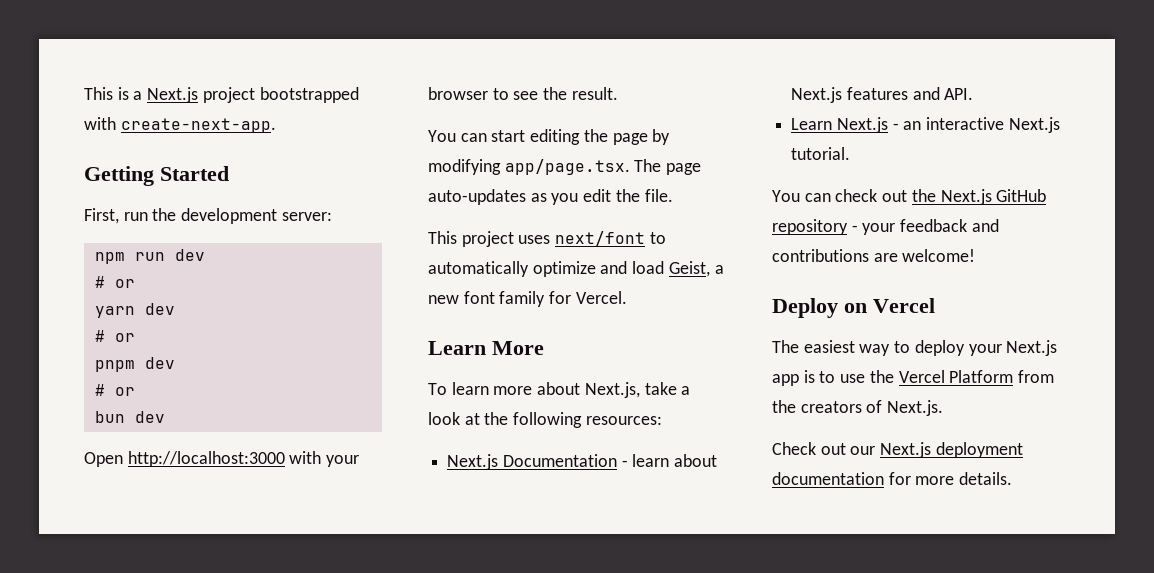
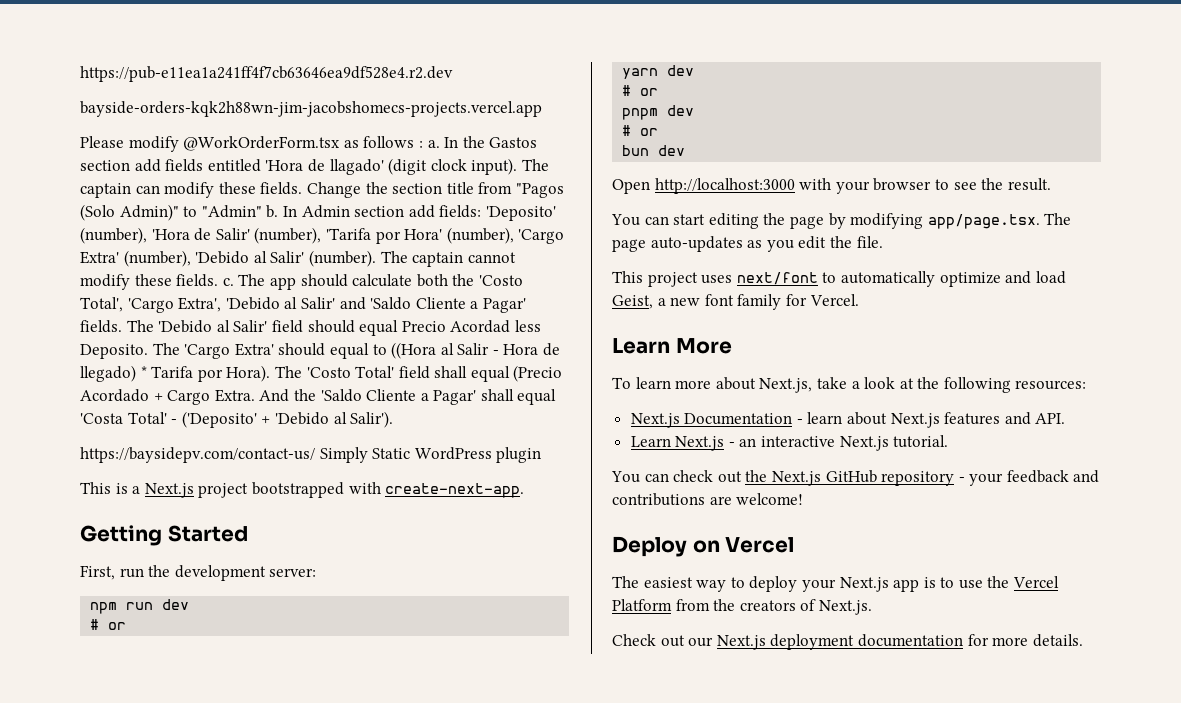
+ https://pub-e11ea1a241ff4f7cb63646ea9df528e4.r2.dev
+ bayside-orders-kqk2h88wn-jim-jacobshomecs-projects.vercel.app
+ Please modify @WorkOrderForm.tsx as follows : a. In the Gastos section add fields entitled 'Hora de llagado' (digit clock input). The captain can modify these fields. Change the section title from "Pagos (Solo Admin)" to "Admin" b. In Admin section add fields: 'Deposito' (number), 'Hora de Salir' (number), 'Tarifa por Hora' (number), 'Cargo Extra' (number), 'Debido al Salir' (number). The captain cannot modify these fields. c. The app should calculate both the 'Costo Total', 'Cargo Extra', 'Debido al Salir' and 'Saldo Cliente a Pagar' fields. The 'Debido al Salir' field should equal Precio Acordad less Deposito. The 'Cargo Extra' should equal to ((Hora al Salir - Hora de llegado) * Tarifa por Hora). The 'Costo Total' field shall equal (Precio Acordado + Cargo Extra. And the 'Saldo Cliente a Pagar' shall equal 'Costa Total' - ('Deposito' + 'Debido al Salir').
+ https://baysidepv.com/contact-us/ Simply Static WordPress plugin

